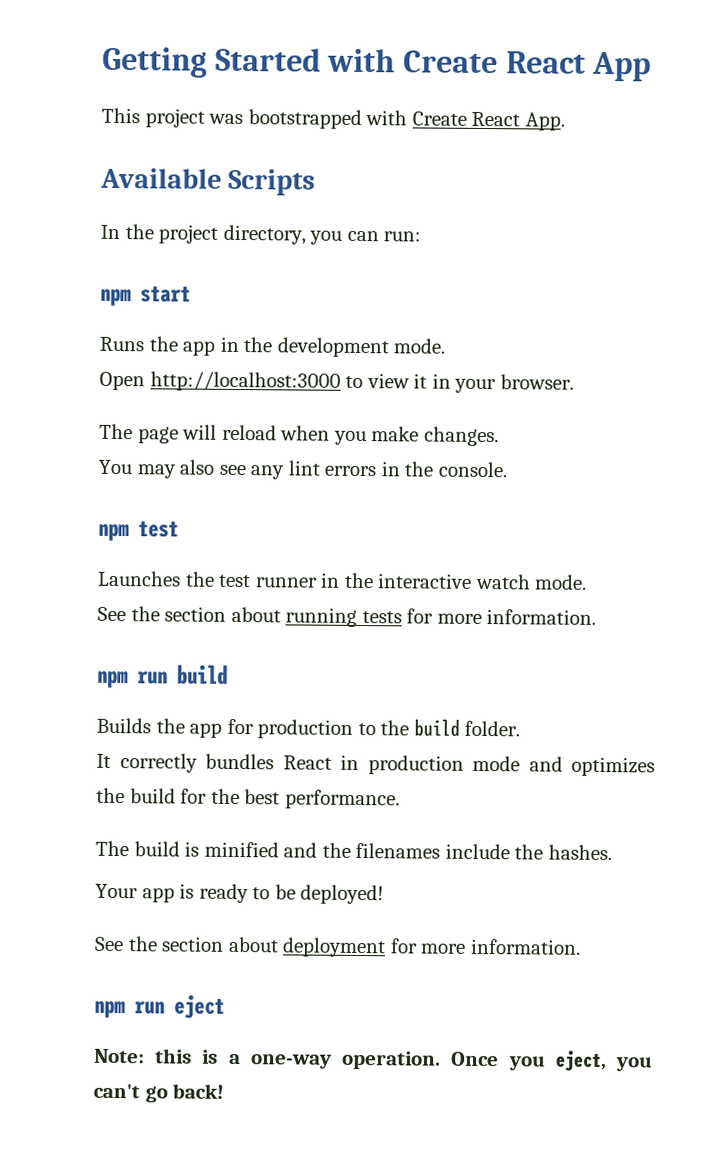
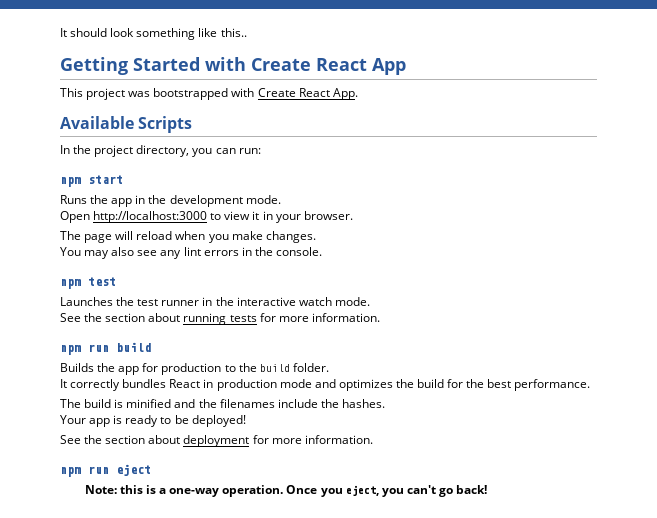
+ It should look something like this..

